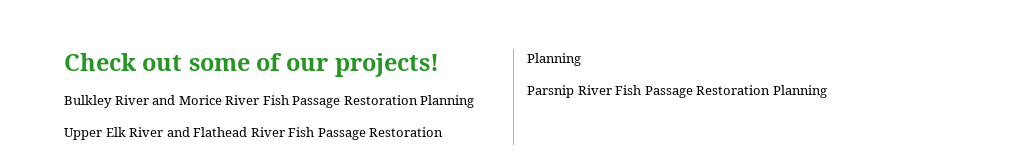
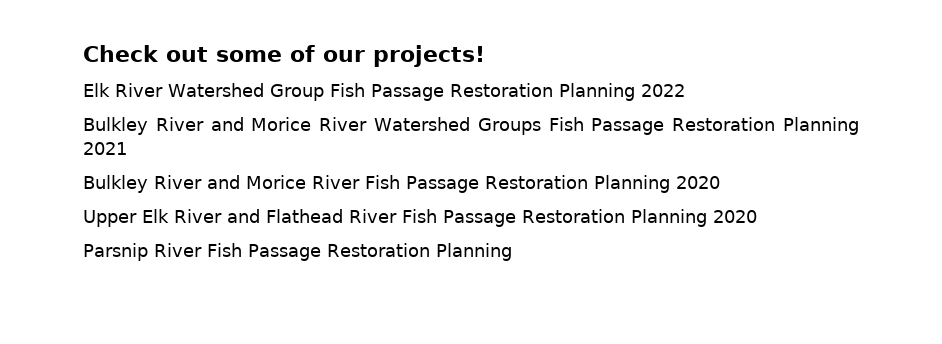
+ Elk River Watershed Group Fish Passage Restoration Planning 2022
+ Bulkley River and Morice River Watershed Groups Fish Passage Restoration Planning 2021
- Bulkley River and Morice River Fish Passage Restoration Planning
+ Bulkley River and Morice River Fish Passage Restoration Planning 2020
- Upper Elk River and Flathead River Fish Passage Restoration Planning
+ Upper Elk River and Flathead River Fish Passage Restoration Planning 2020

